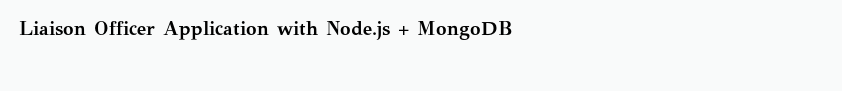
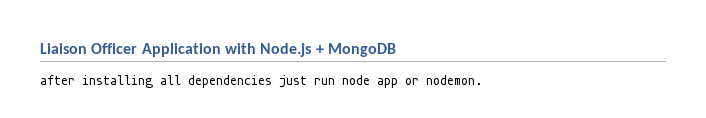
+ after installing all dependencies just run node app or nodemon.

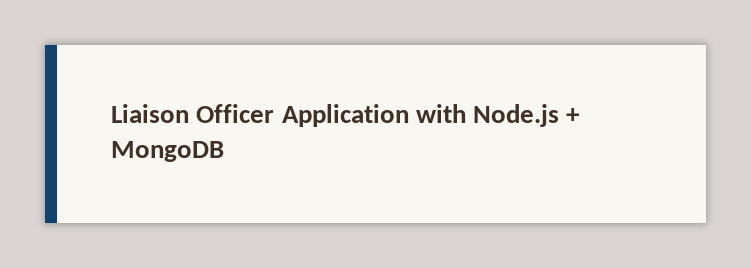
- after installing all dependencies just run node app or nodemon.

